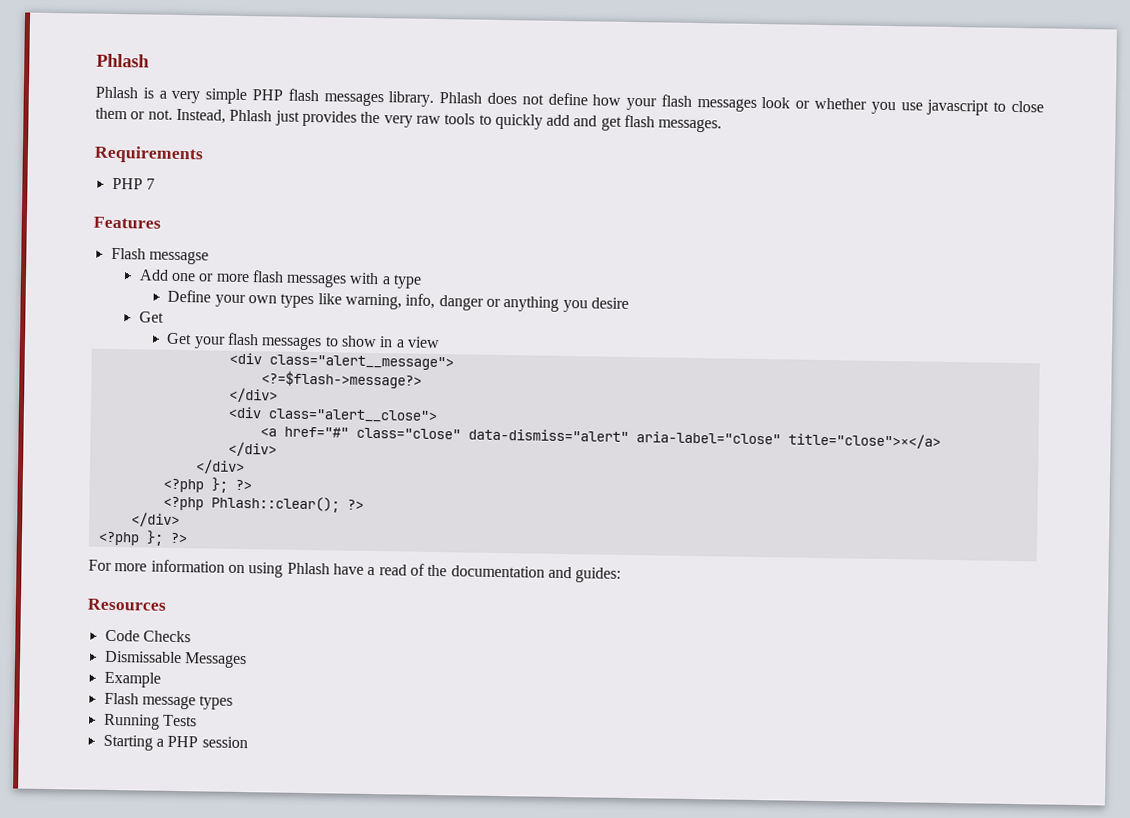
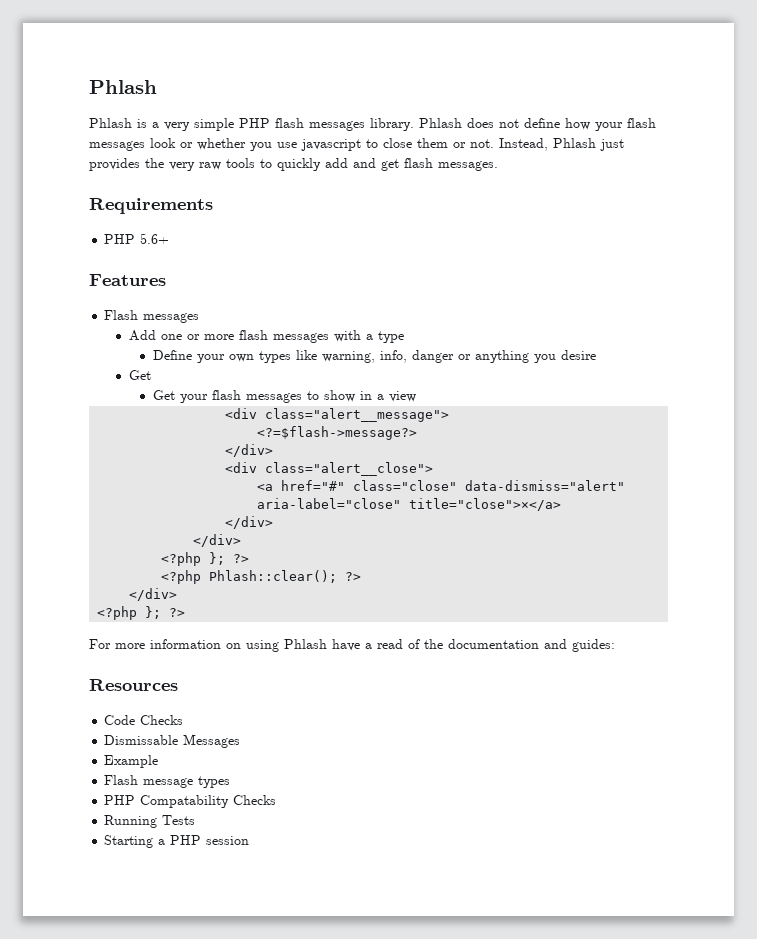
- PHP 7
+ PHP 5.6+
- Flash messagse
+ Flash messages
+ PHP Compatability Checks

